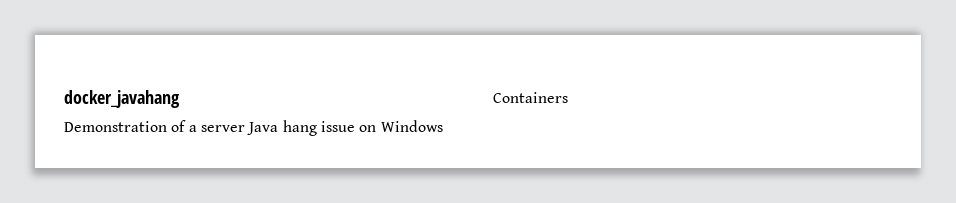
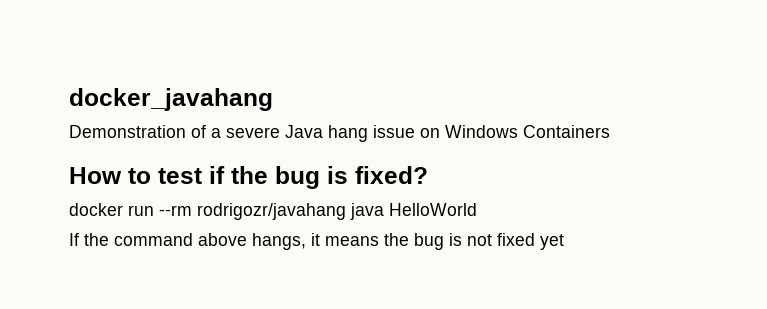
- Demonstration of a server Java hang issue on Windows Containers
+ Demonstration of a severe Java hang issue on Windows Containers
+ How to test if the bug is fixed?
+ docker run --rm rodrigozr/javahang java HelloWorld
+ If the command above hangs, it means the bug is not fixed yet

